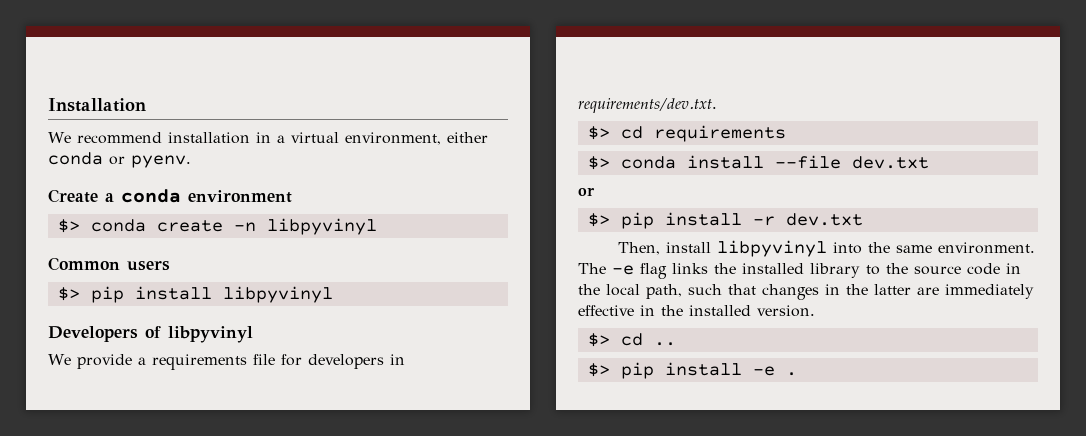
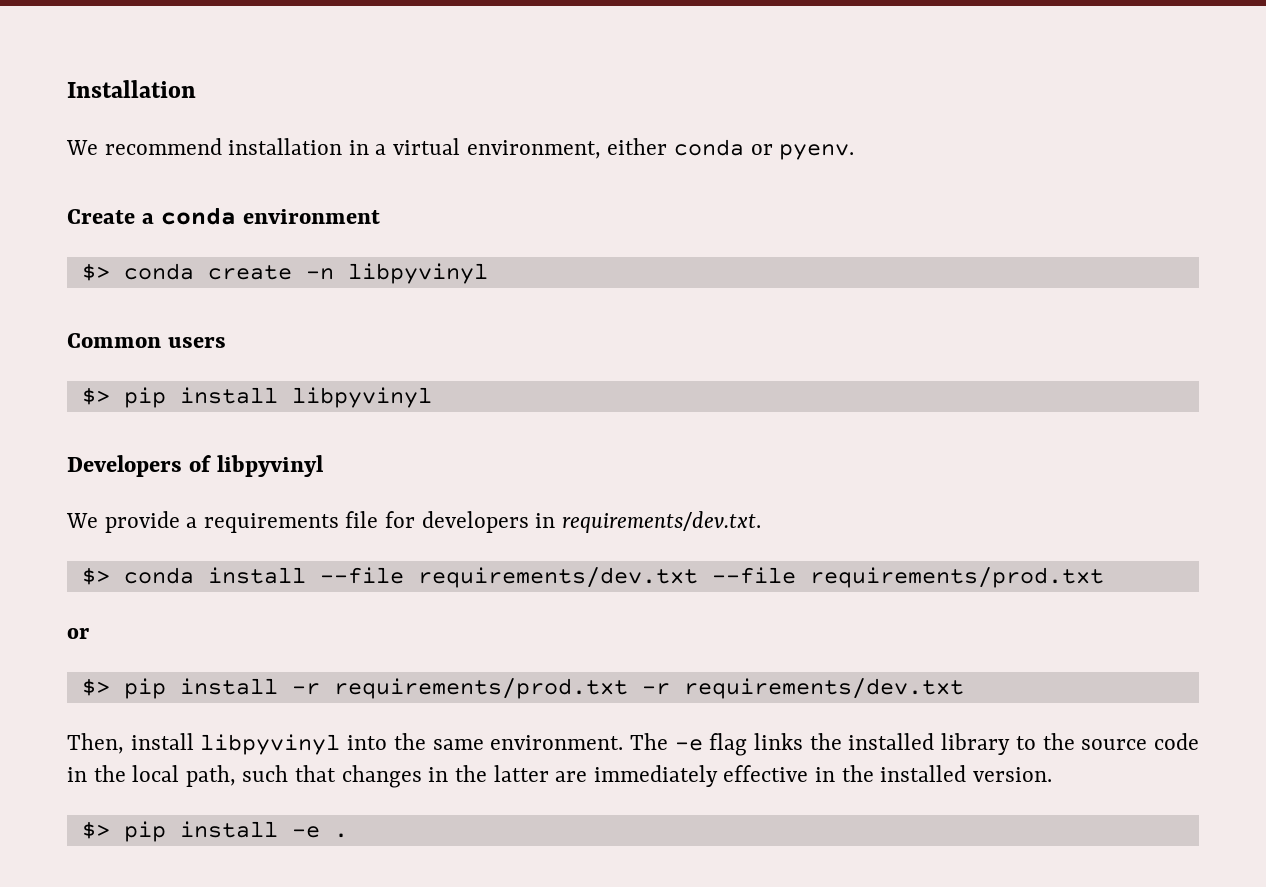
- $> cd requirements
- $> conda install --file dev.txt
+ $> conda install --file requirements/dev.txt --file requirements/prod.txt
- $> pip install -r dev.txt
+ $> pip install -r requirements/prod.txt -r requirements/dev.txt
- $> cd ..

